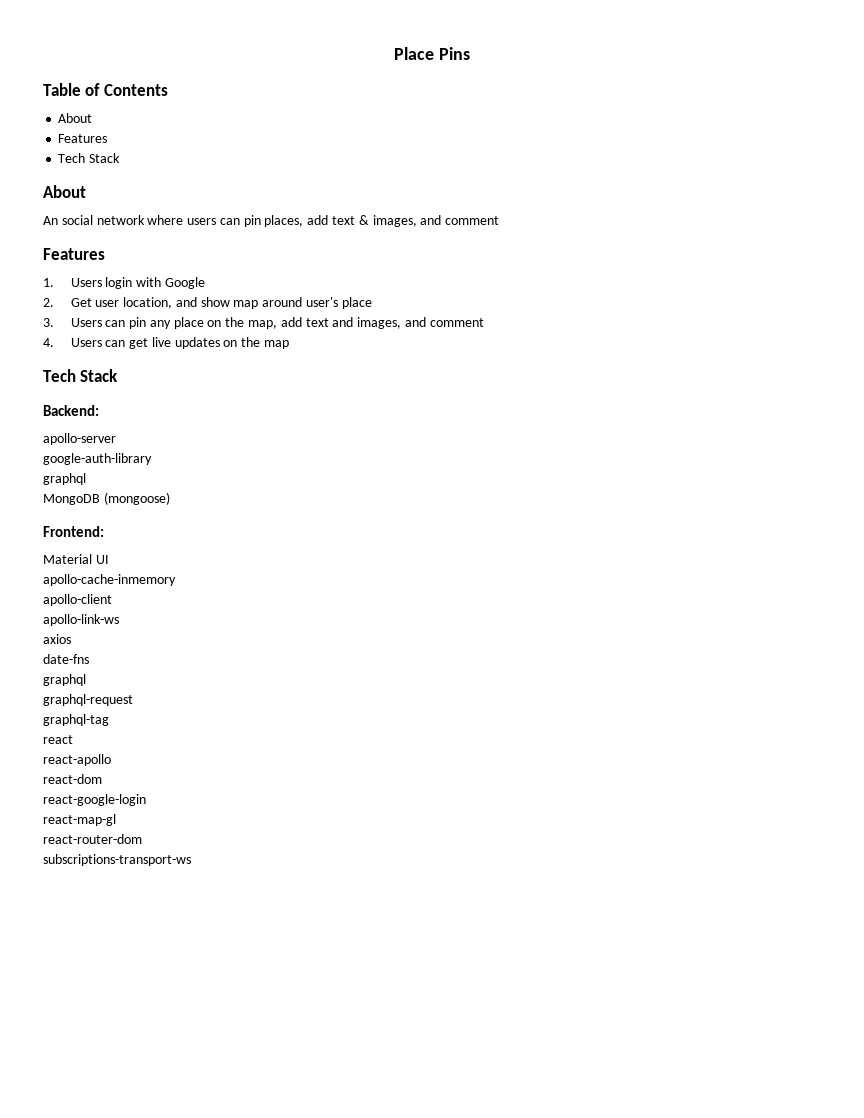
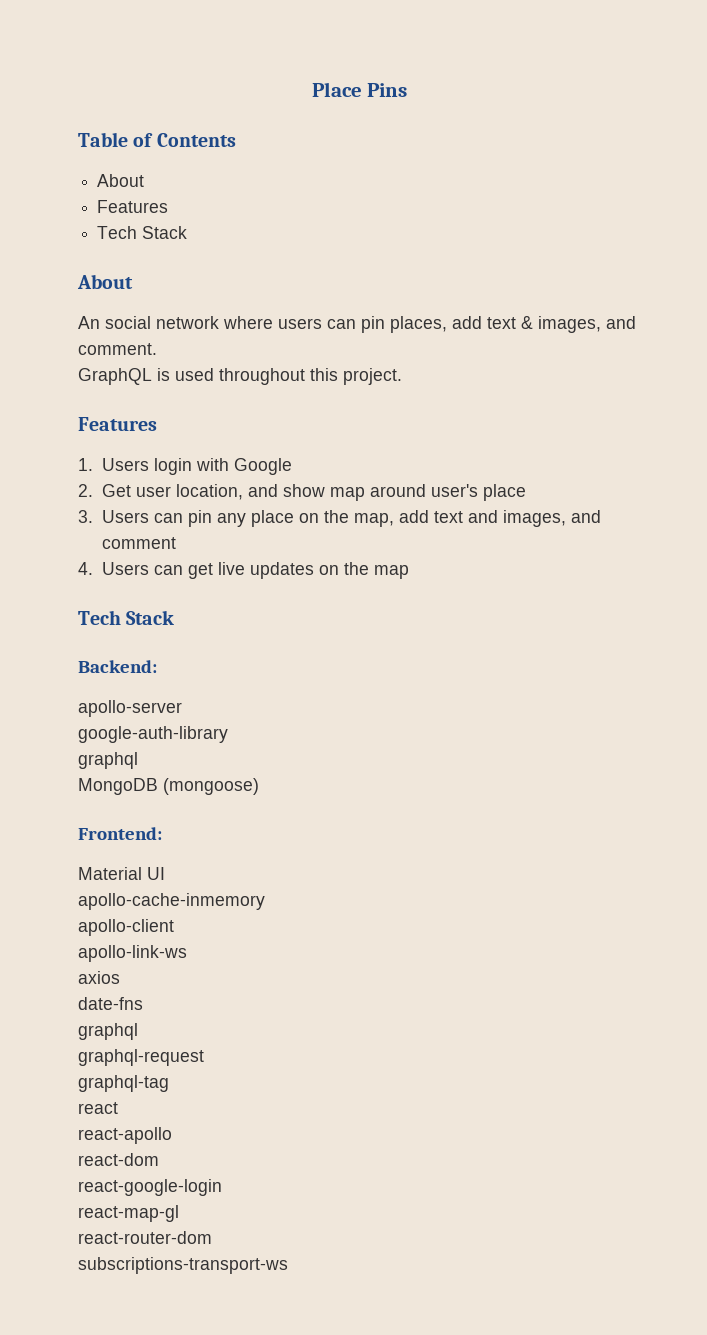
- An social network where users can pin places, add text & images, and comment
+ An social network where users can pin places, add text & images, and comment.
+ GraphQL is used throughout this project.

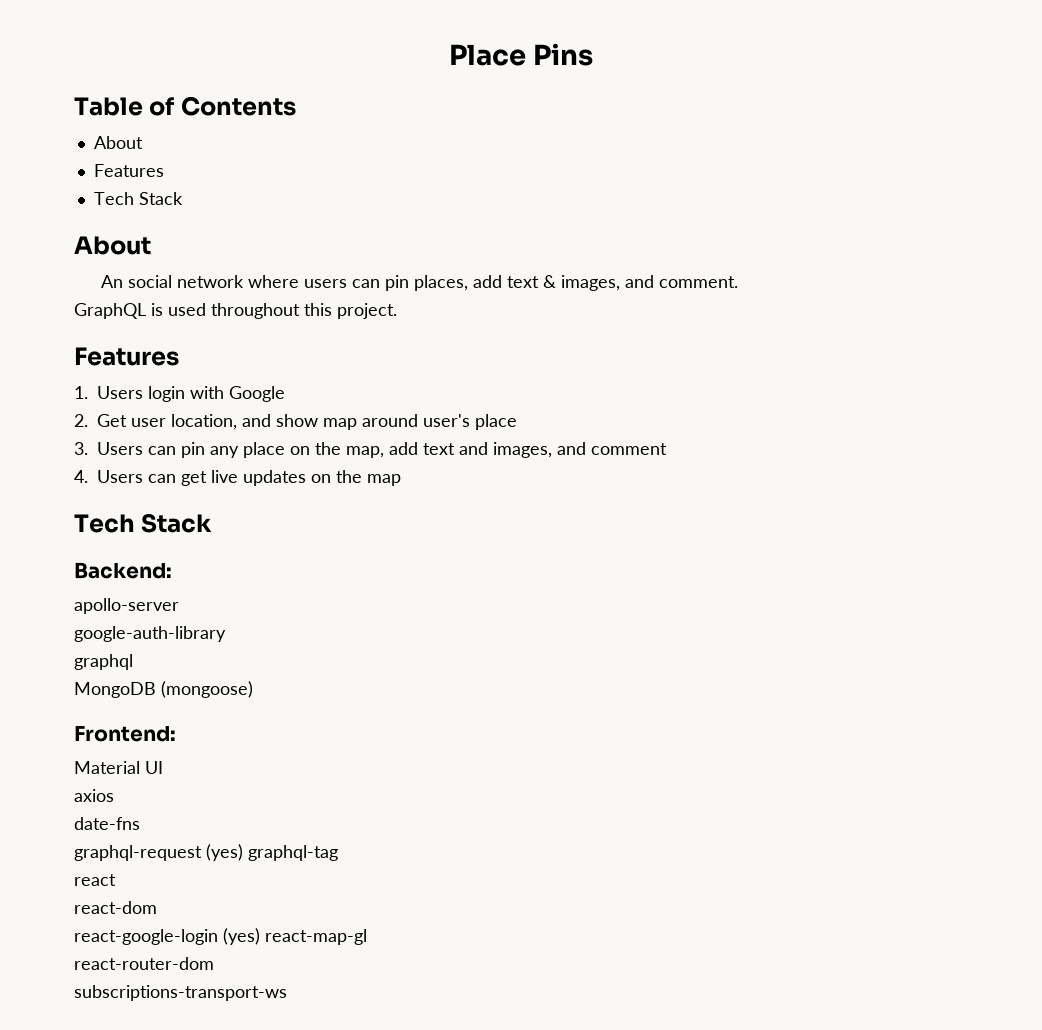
- apollo-cache-inmemory
- apollo-client
- apollo-link-ws
  date-fns
- graphql
- graphql-request
- graphql-tag
+ graphql-request (yes) graphql-tag
- react-apollo
- react-google-login
- react-map-gl
+ react-google-login (yes) react-map-gl

